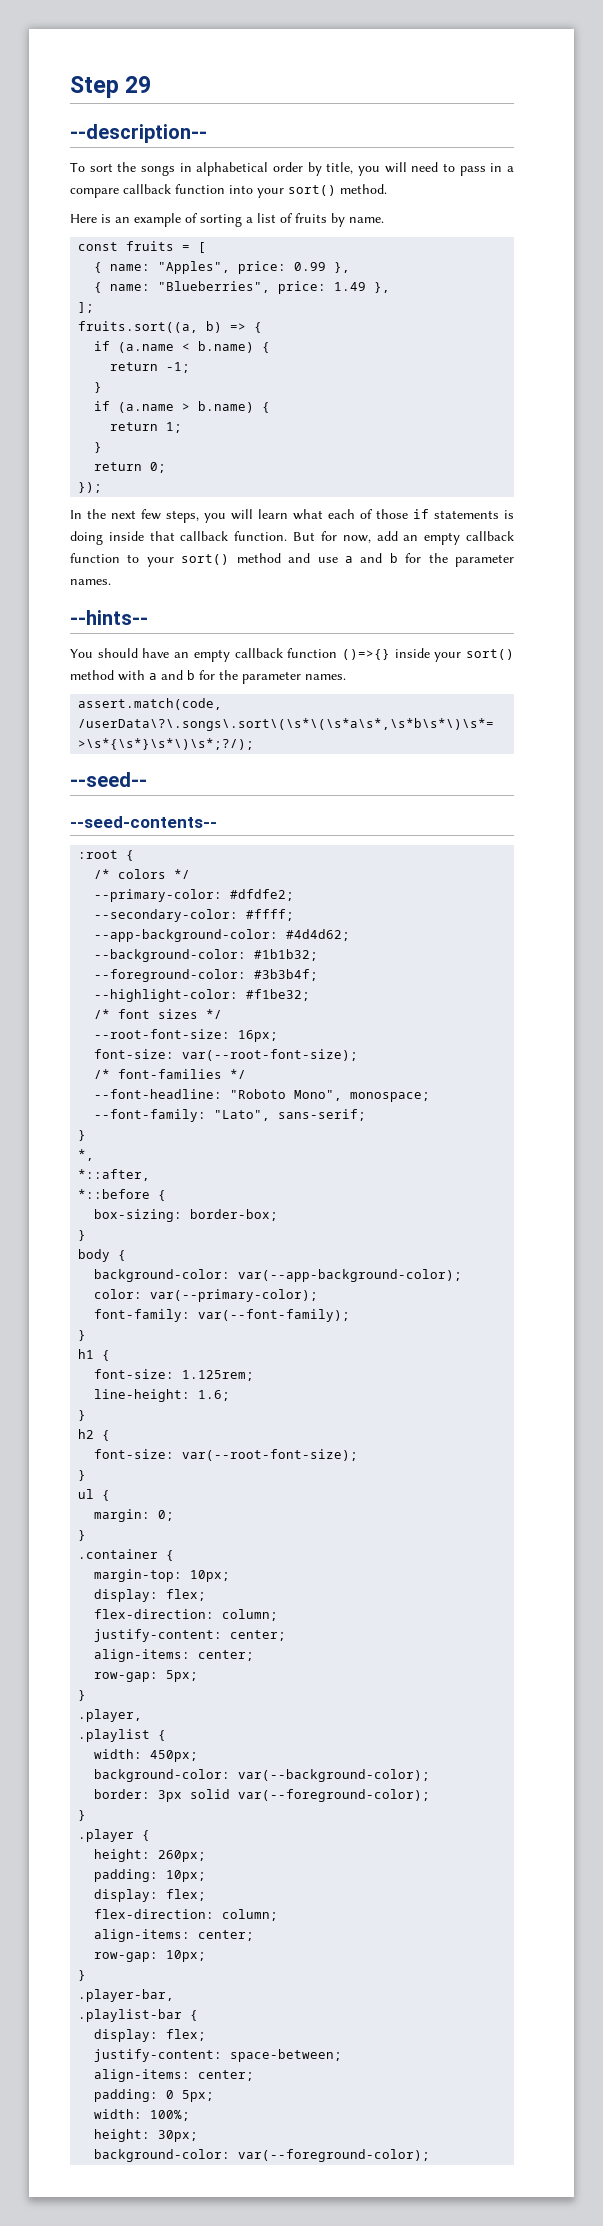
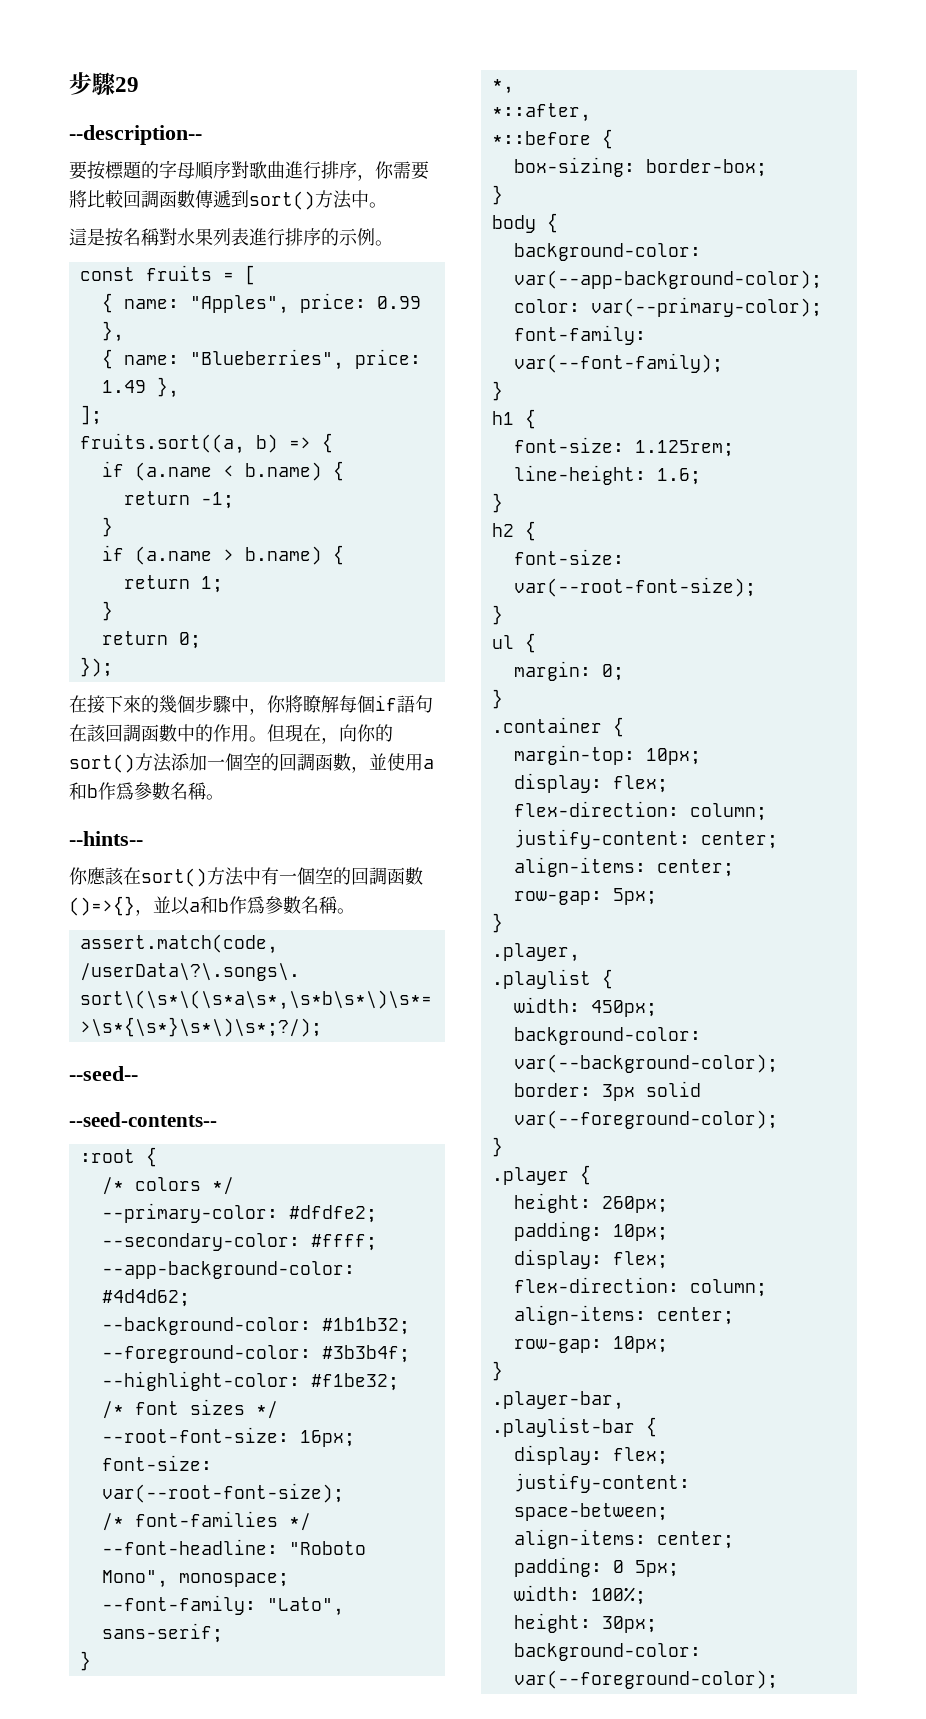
- Step 29
+ 步驟29
- To sort the songs in alphabetical order by title, you will need to pass in a compare callback function into your sort() method.
- Here is an example of sorting a list of fruits by name.
+ 要按標題的字母順序對歌曲進行排序，你需要將比較回調函數傳遞到sort()方法中。
+ 這是按名稱對水果列表進行排序的示例。
- In the next few steps, you will learn what each of those if statements is doing inside that callback function. But for now, add an empty callback function to your sort() method and use a and b for the parameter names.
+ 在接下來的幾個步驟中，你將瞭解每個if語句在該回調函數中的作用。但現在，向你的sort()方法添加一個空的回調函數，並使用a和b作爲參數名稱。
  --hints--
- You should have an empty callback function ()=>{} inside your sort() method with a and b for the parameter names.
+ 你應該在sort()方法中有一個空的回調函數()=>{}，並以a和b作爲參數名稱。

